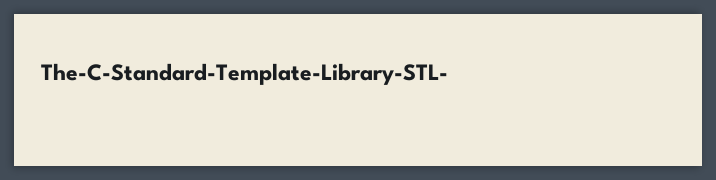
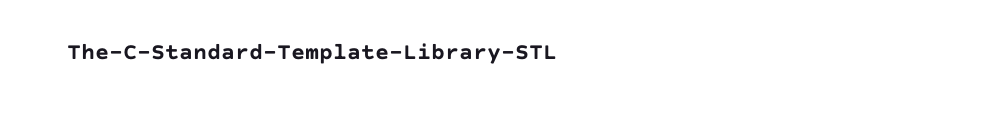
- The-C-Standard-Template-Library-STL-
+ The-C-Standard-Template-Library-STL

